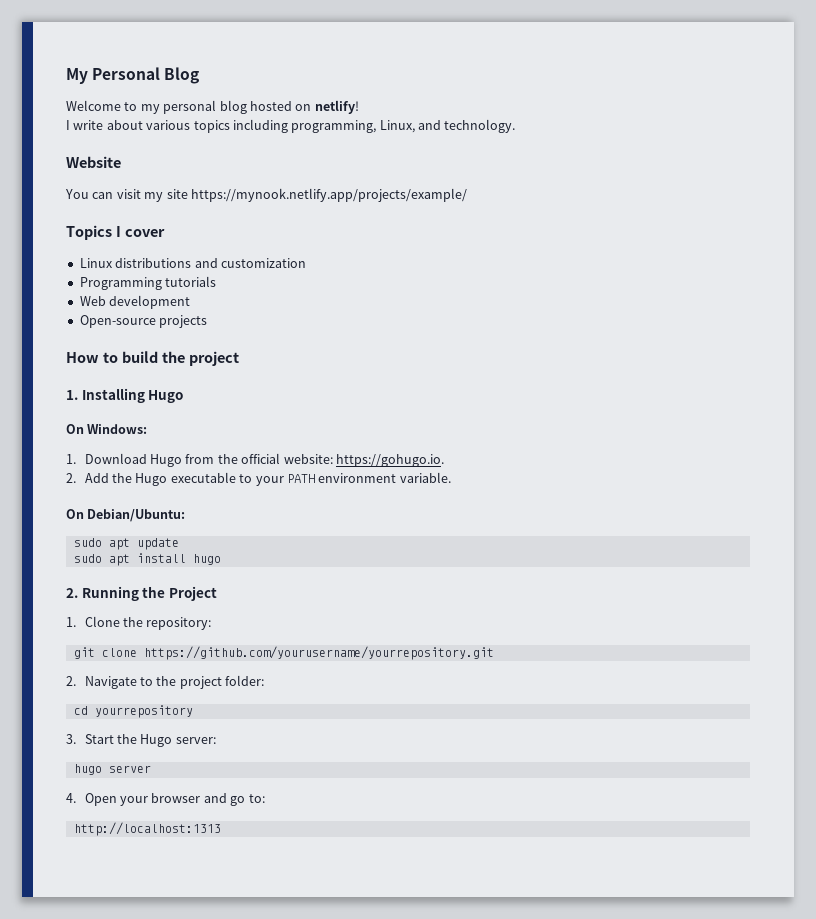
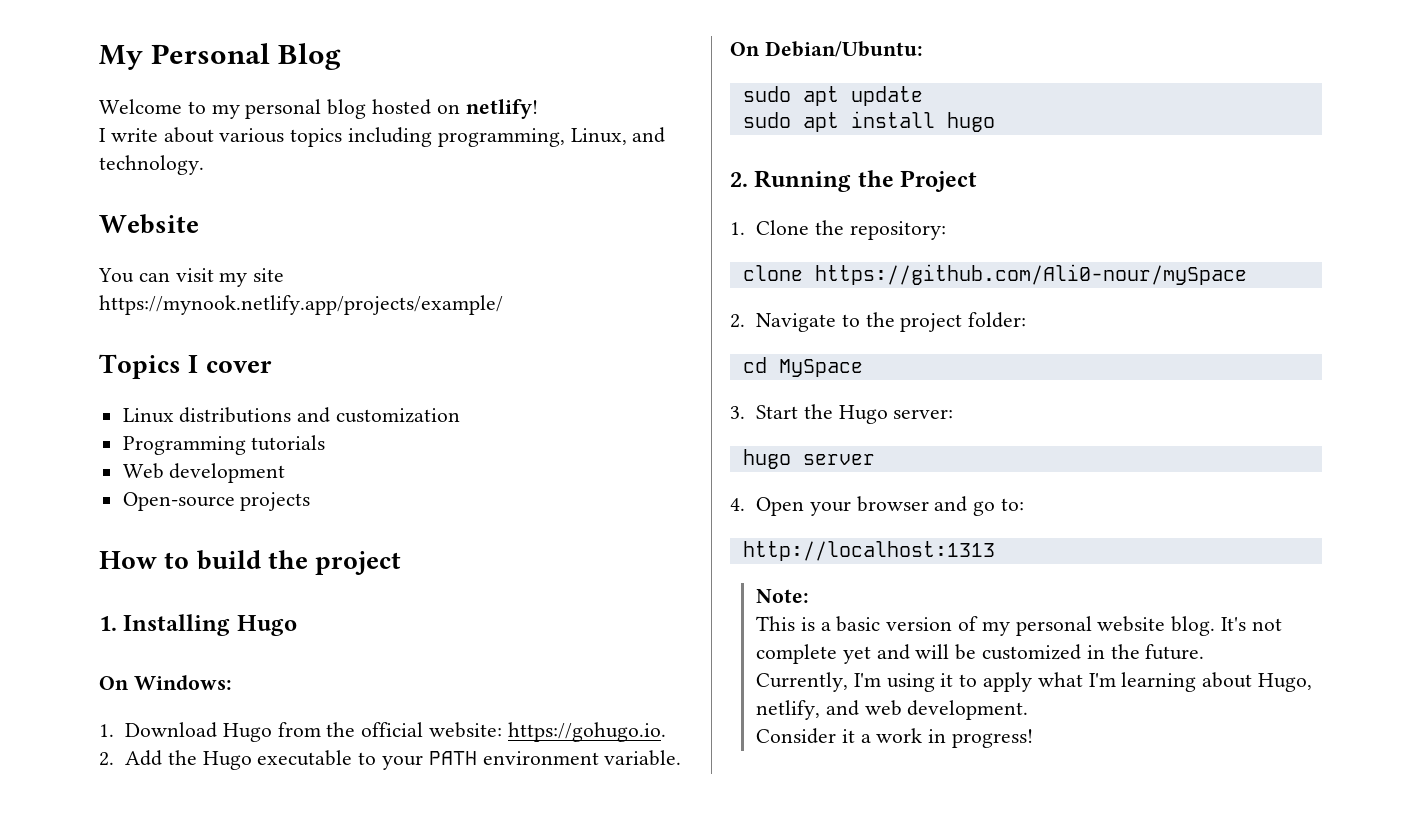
- git clone https://github.com/yourusername/yourrepository.git
+ clone https://github.com/Ali0-nour/mySpace
- cd yourrepository
+ cd MySpace
+ Note:
+ This is a basic version of my personal website blog. It's not complete yet and will be customized in the future.
+ Currently, I'm using it to apply what I'm learning about Hugo, netlify, and web development.
+ Consider it a work in progress!

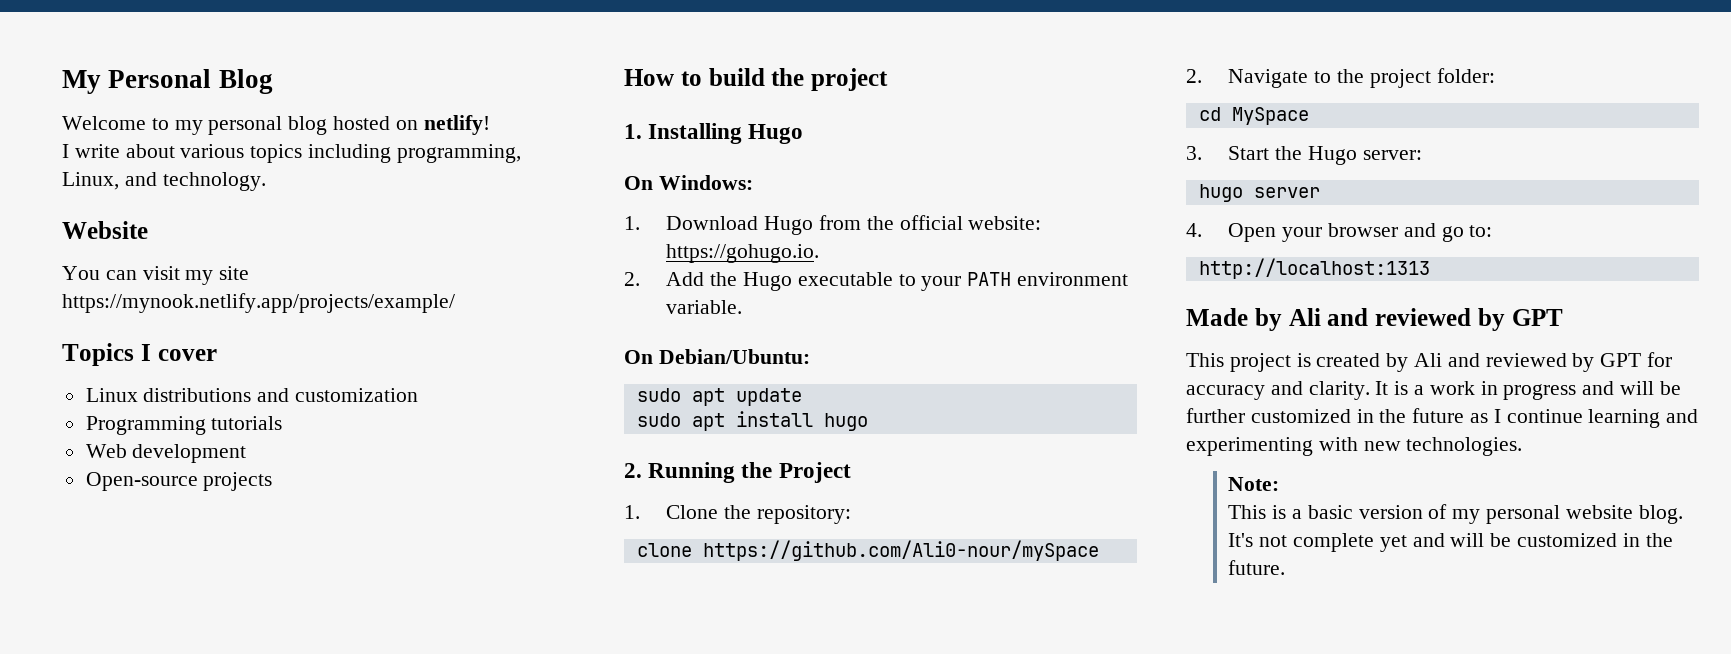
+ Made by Ali and reviewed by GPT
+ This project is created by Ali and reviewed by GPT for accuracy and clarity. It is a work in progress and will be further customized in the future as I continue learning and experimenting with new technologies.
- Currently, I'm using it to apply what I'm learning about Hugo, netlify, and web development.
- Consider it a work in progress!

